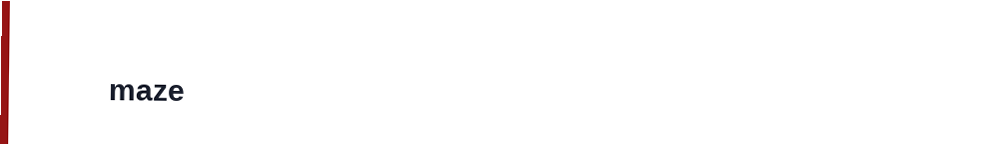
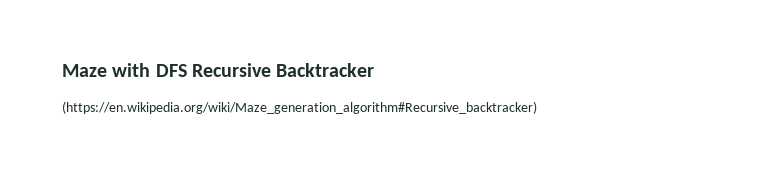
- maze
+ Maze with DFS Recursive Backtracker
+ (https://en.wikipedia.org/wiki/Maze_generation_algorithm#Recursive_backtracker)

